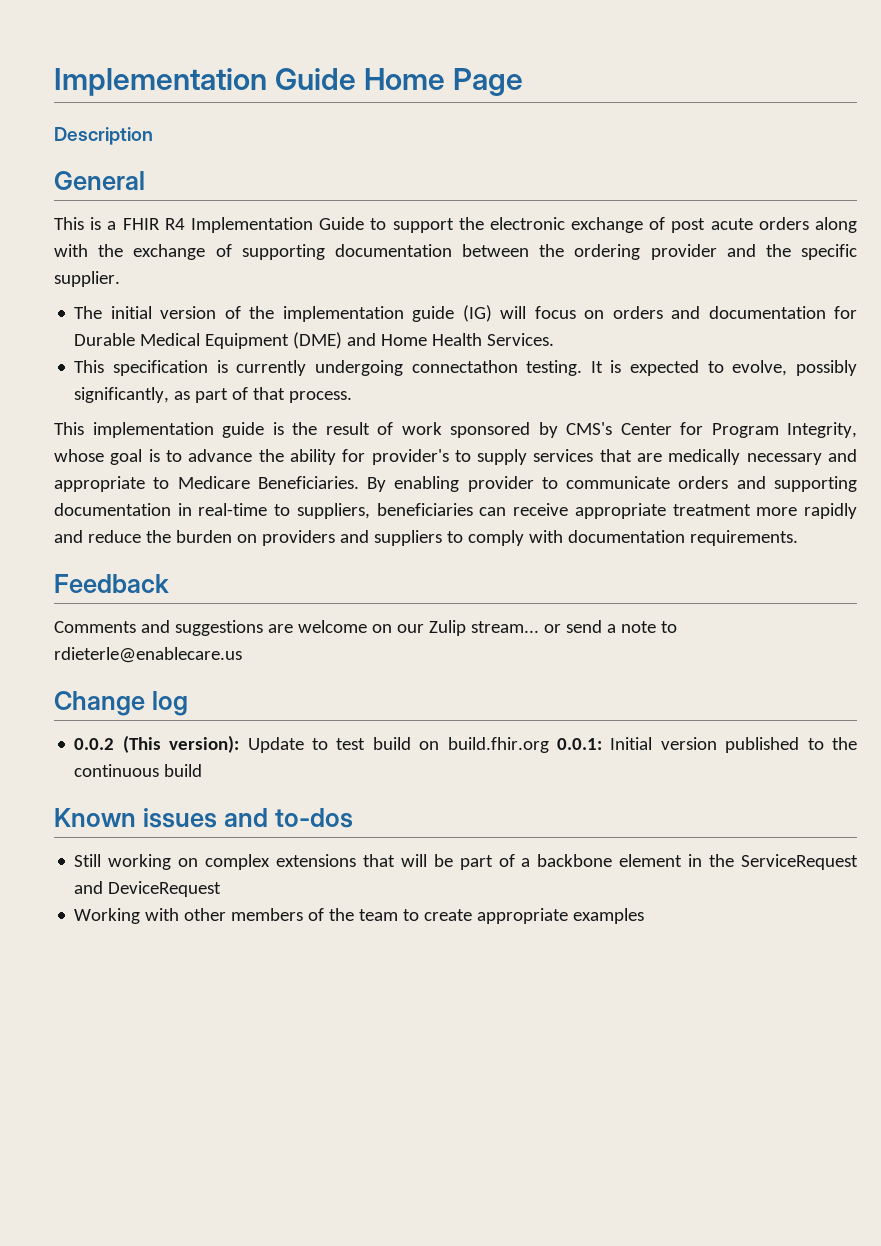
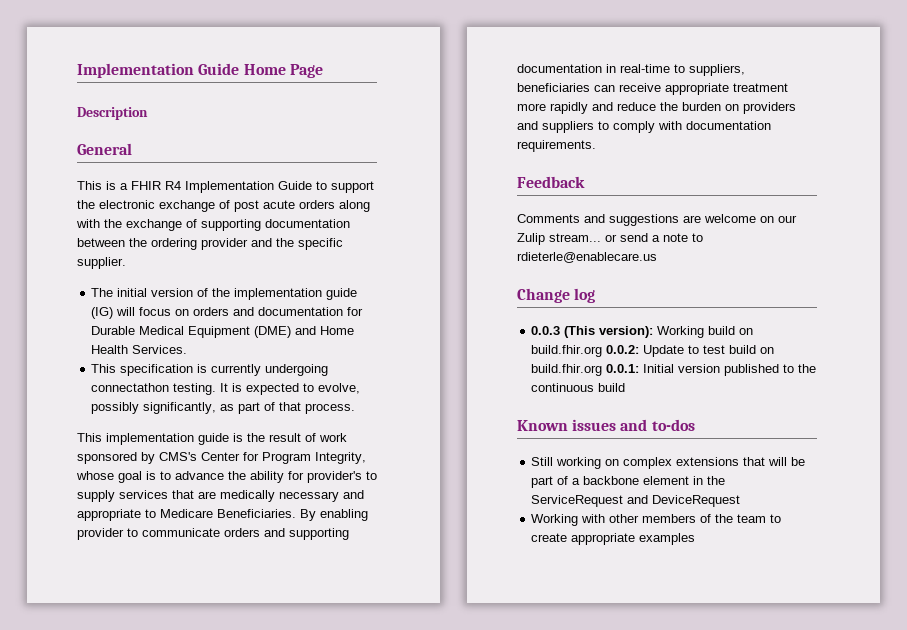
- 0.0.2 (This version): Update to test build on build.fhir.org 0.0.1: Initial version published to the continuous build
+ 0.0.3 (This version): Working build on build.fhir.org 0.0.2: Update to test build on build.fhir.org 0.0.1: Initial version published to the continuous build

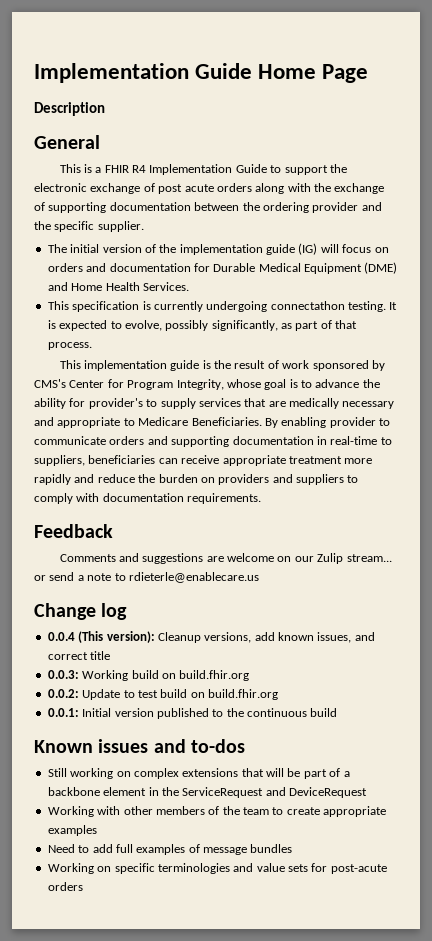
- 0.0.3 (This version): Working build on build.fhir.org 0.0.2: Update to test build on build.fhir.org 0.0.1: Initial version published to the continuous build
+ 0.0.4 (This version): Cleanup versions, add known issues, and correct title
+ 0.0.3: Working build on build.fhir.org
+ 0.0.2: Update to test build on build.fhir.org
+ 0.0.1: Initial version published to the continuous build
+ Need to add full examples of message bundles
+ Working on specific terminologies and value sets for post-acute orders

